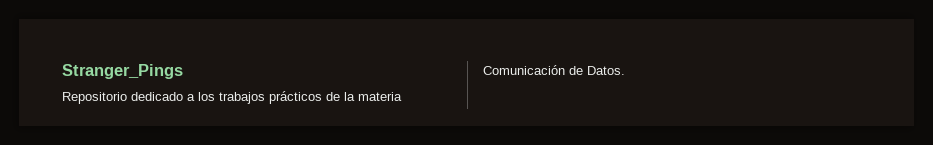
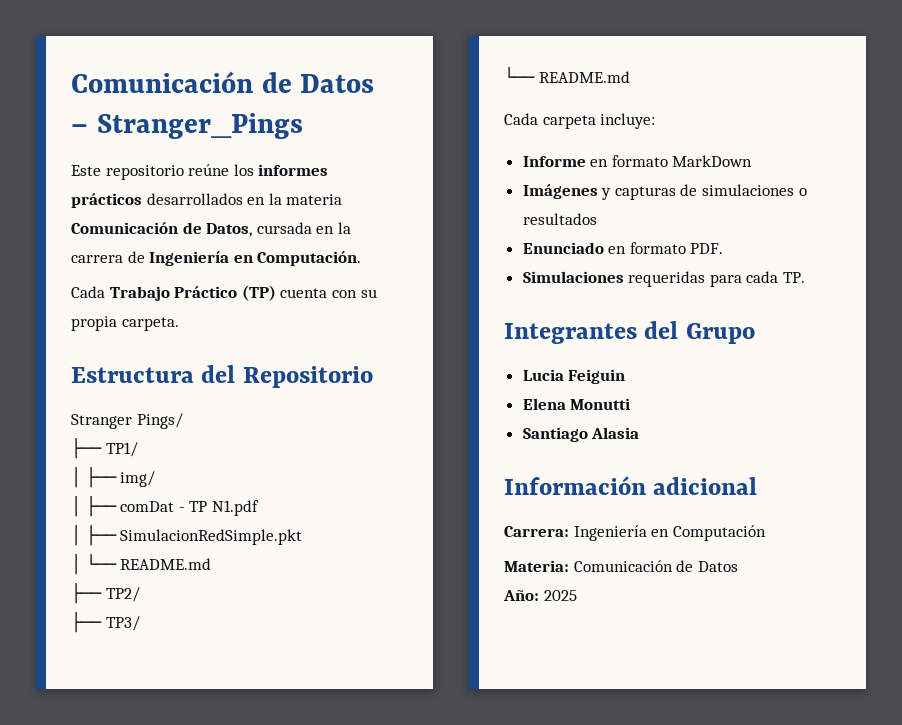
- Stranger_Pings
- Repositorio dedicado a los trabajos prácticos de la materia Comunicación de Datos.
+ Comunicación de Datos – Stranger_Pings
+ Este repositorio reúne los informes prácticos desarrollados en la materia Comunicación de Datos, cursada en la carrera de Ingeniería en Computación.
+ Cada Trabajo Práctico (TP) cuenta con su propia carpeta.
+ Estructura del Repositorio
+ Stranger Pings/
+ ├── TP1/
+ │ ├── img/
+ │ ├── comDat - TP N1.pdf
+ │ ├── SimulacionRedSimple.pkt
+ │ └── README.md
+ ├── TP2/
+ ├── TP3/
+ └── README.md
+ Cada carpeta incluye:
+ Informe en formato MarkDown
+ Imágenes y capturas de simulaciones o resultados
+ Enunciado en formato PDF.
+ Simulaciones requeridas para cada TP.
+ Integrantes del Grupo
+ Lucia Feiguin
+ Elena Monutti
+ Santiago Alasia
+ Información adicional
+ Carrera: Ingeniería en Computación
+ Materia: Comunicación de Datos
+ Año: 2025

